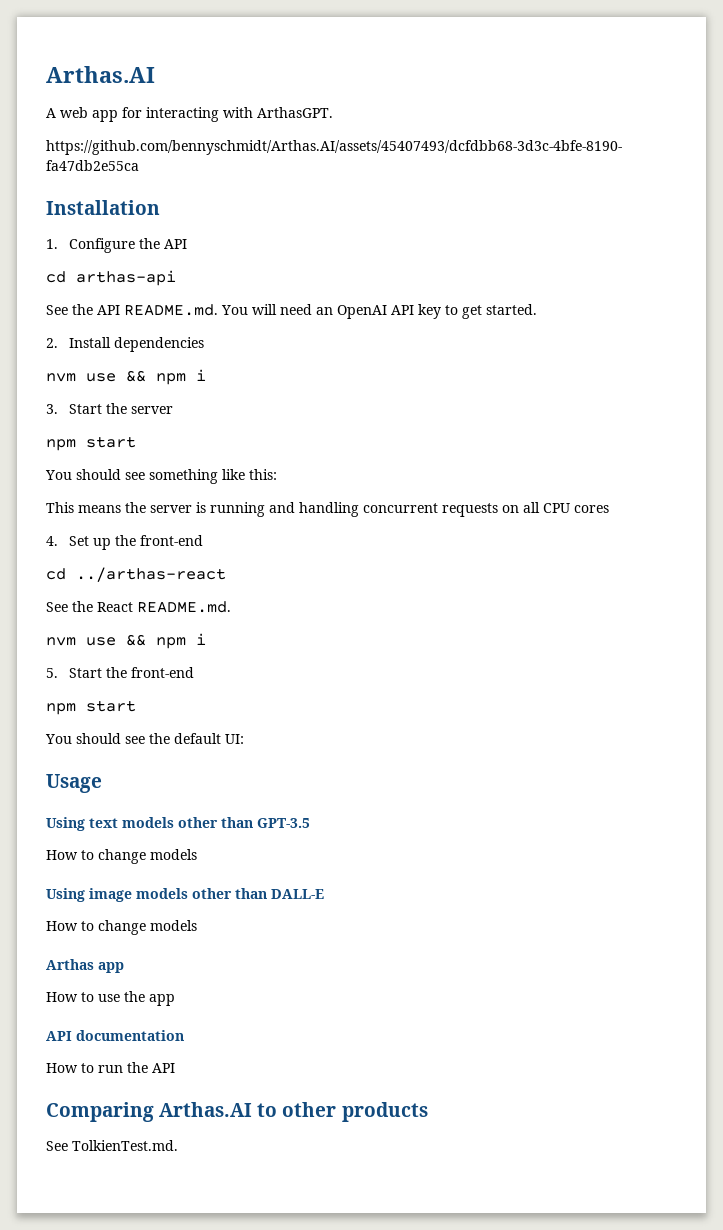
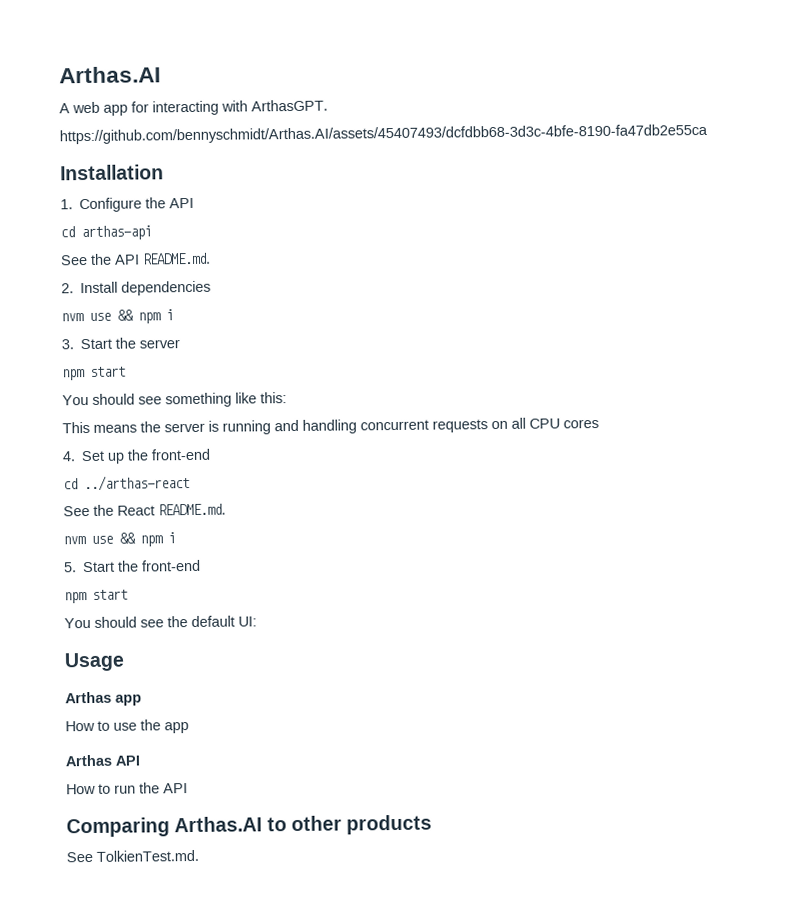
- See the API README.md. You will need an OpenAI API key to get started.
+ See the API README.md.
- Using text models other than GPT-3.5
- How to change models
- Using image models other than DALL-E
- How to change models
- API documentation
+ Arthas API

